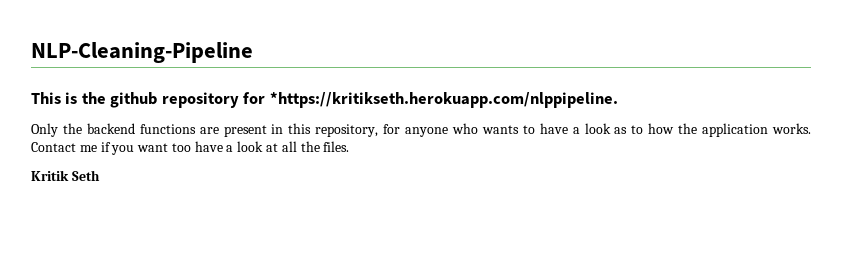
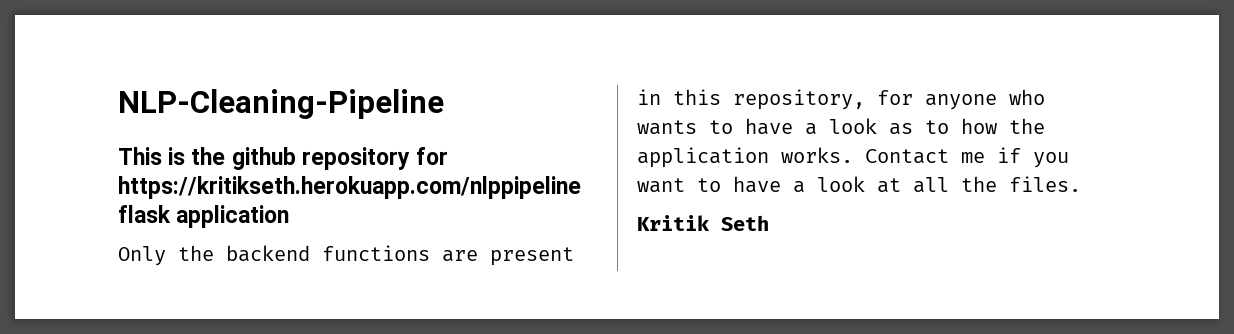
- This is the github repository for *https://kritikseth.herokuapp.com/nlppipeline.
+ This is the github repository for https://kritikseth.herokuapp.com/nlppipeline flask application
- Contact me if you want too have a look at all the files.
+ Contact me if you want to have a look at all the files.

